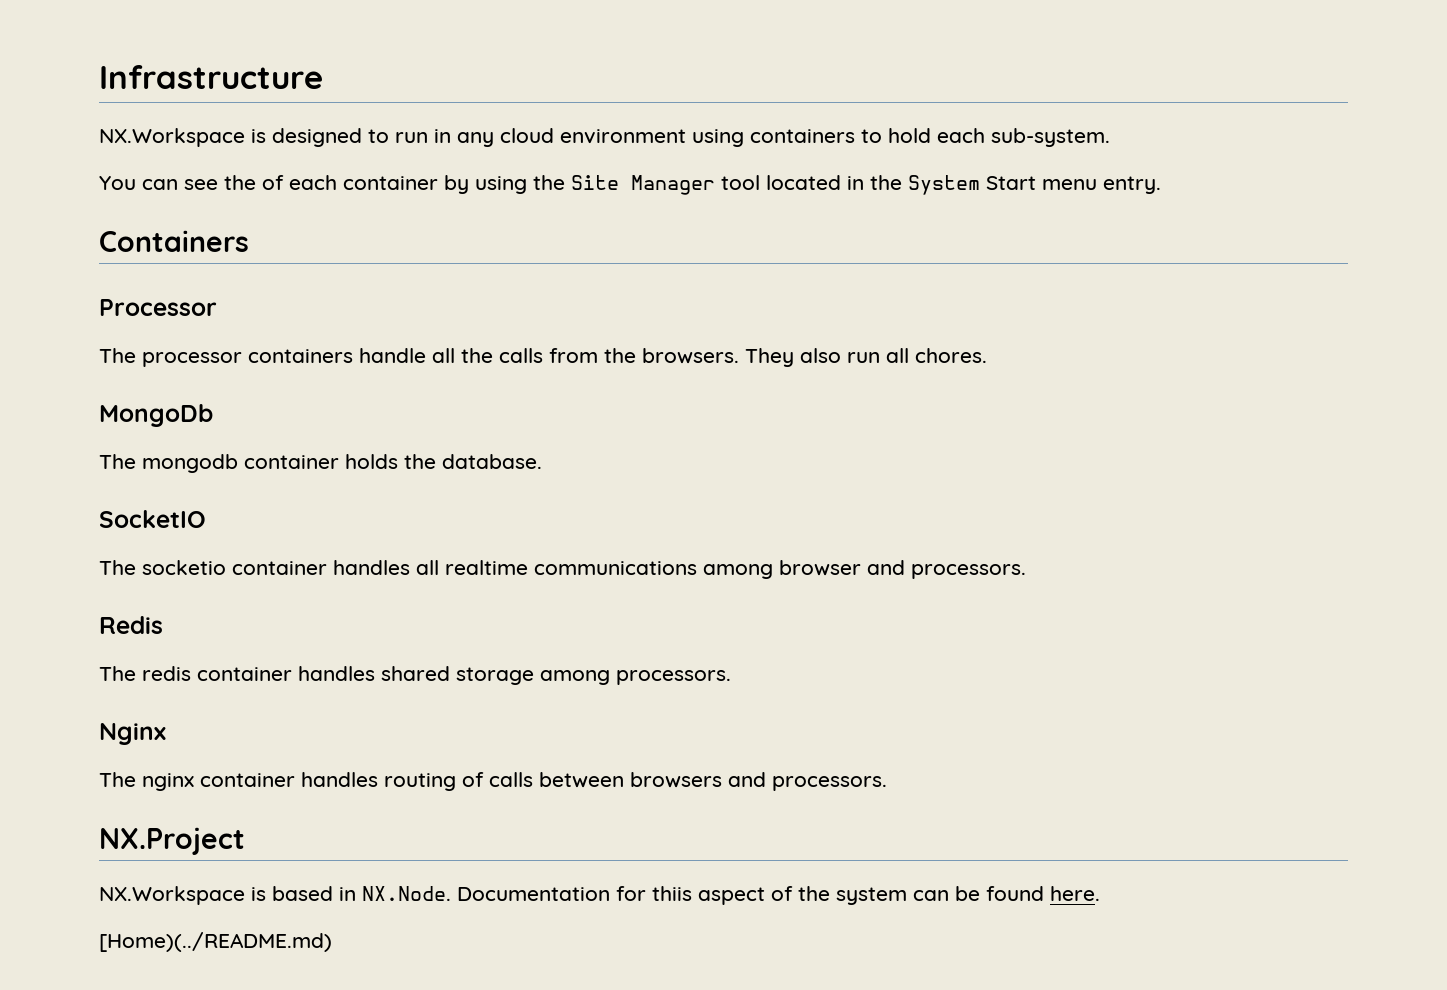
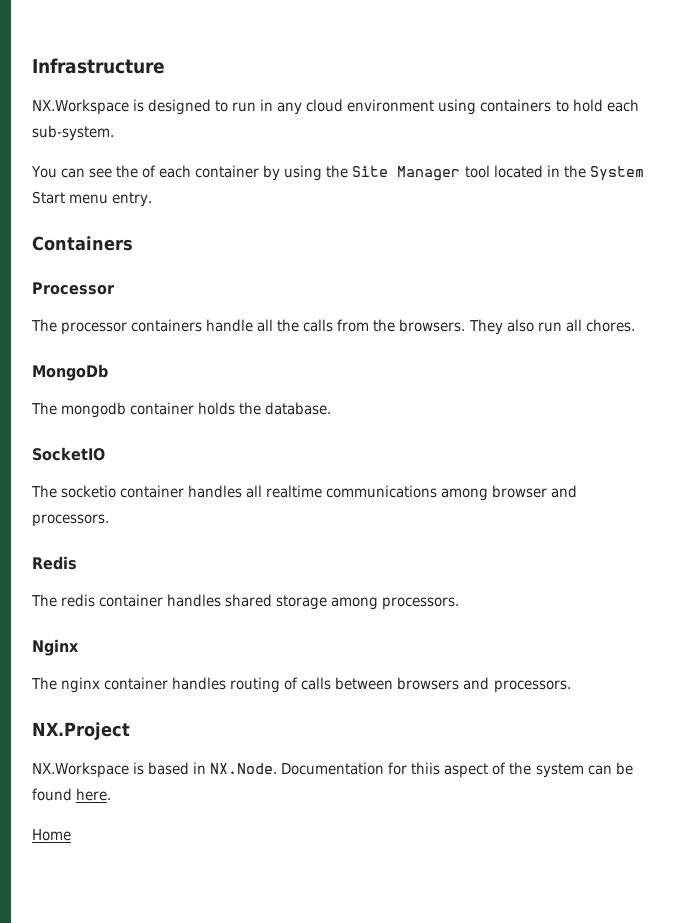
- [Home)(../README.md)
+ Home

